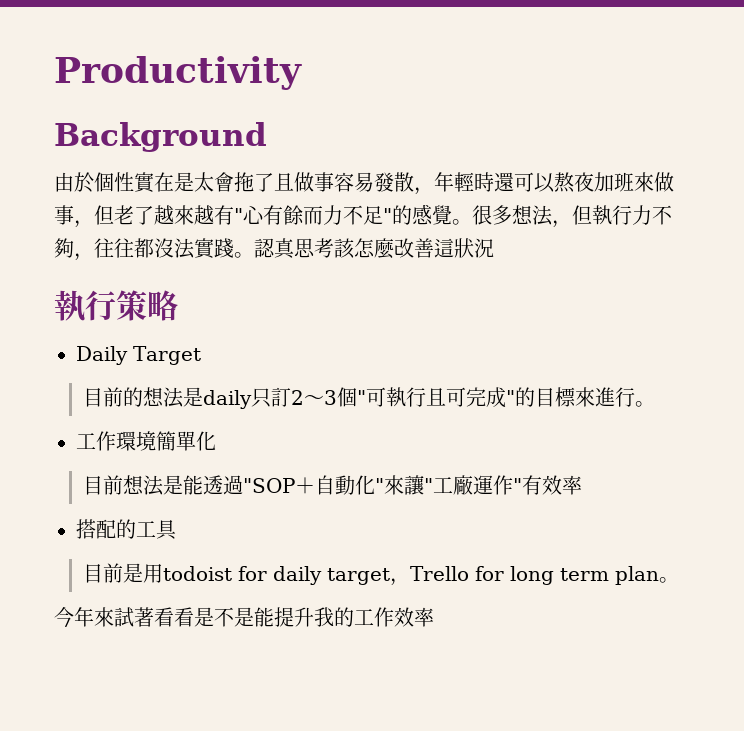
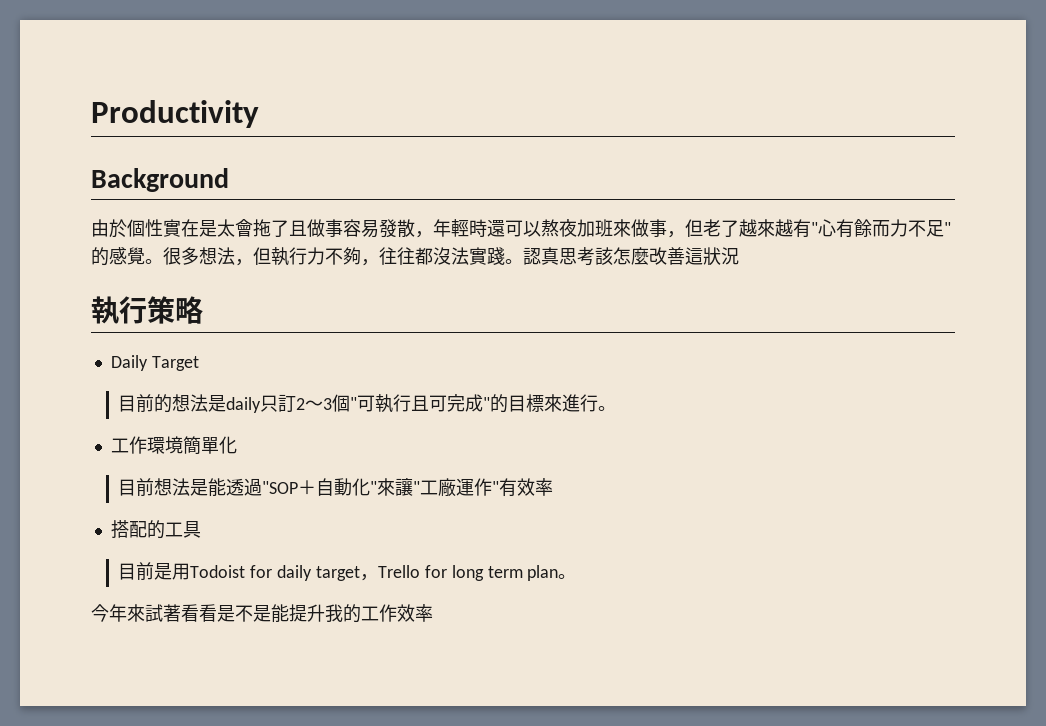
- 目前是用todoist for daily target，Trello for long term plan。
+ 目前是用Todoist for daily target，Trello for long term plan。

